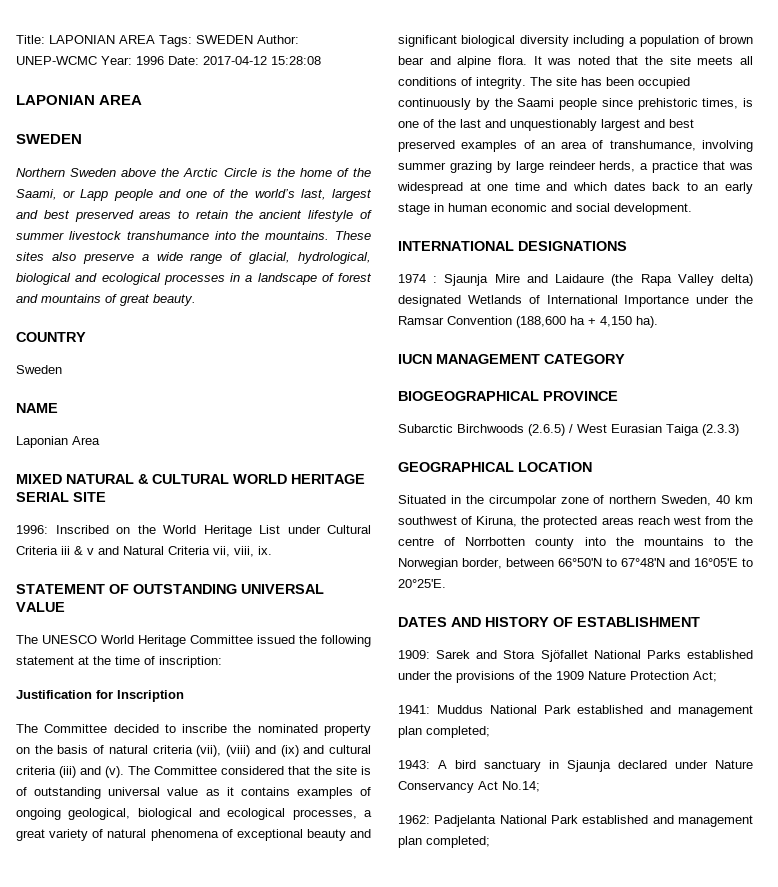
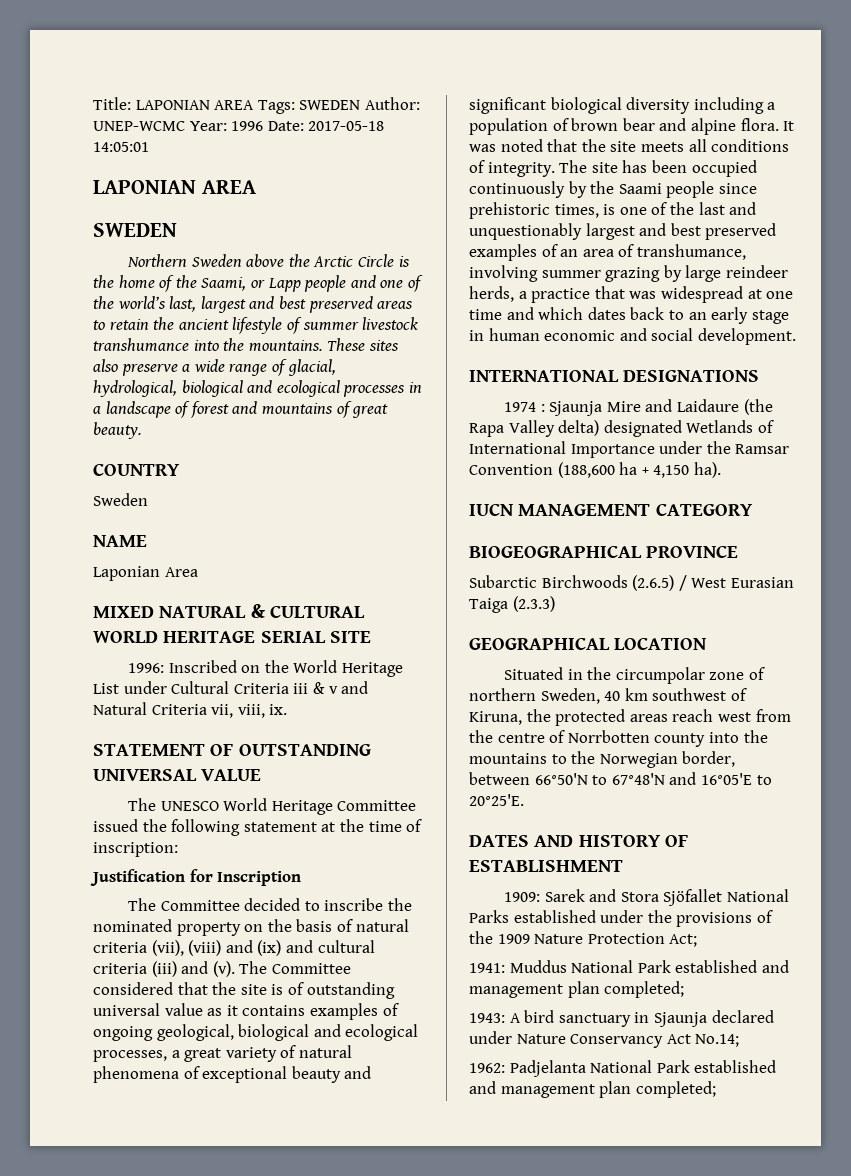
- Title: LAPONIAN AREA Tags: SWEDEN Author: UNEP-WCMC Year: 1996 Date: 2017-04-12 15:28:08
+ Title: LAPONIAN AREA Tags: SWEDEN Author: UNEP-WCMC Year: 1996 Date: 2017-05-18 14:05:01

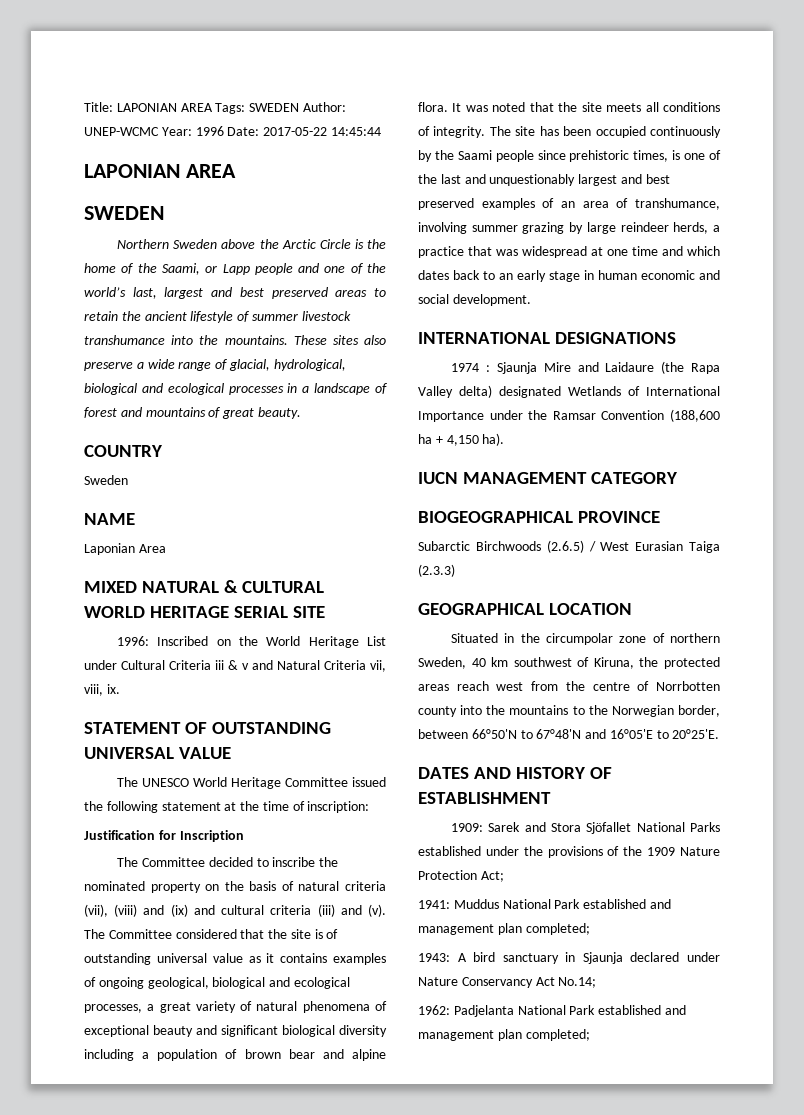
- Title: LAPONIAN AREA Tags: SWEDEN Author: UNEP-WCMC Year: 1996 Date: 2017-05-18 14:05:01
+ Title: LAPONIAN AREA Tags: SWEDEN Author: UNEP-WCMC Year: 1996 Date: 2017-05-22 14:45:44

